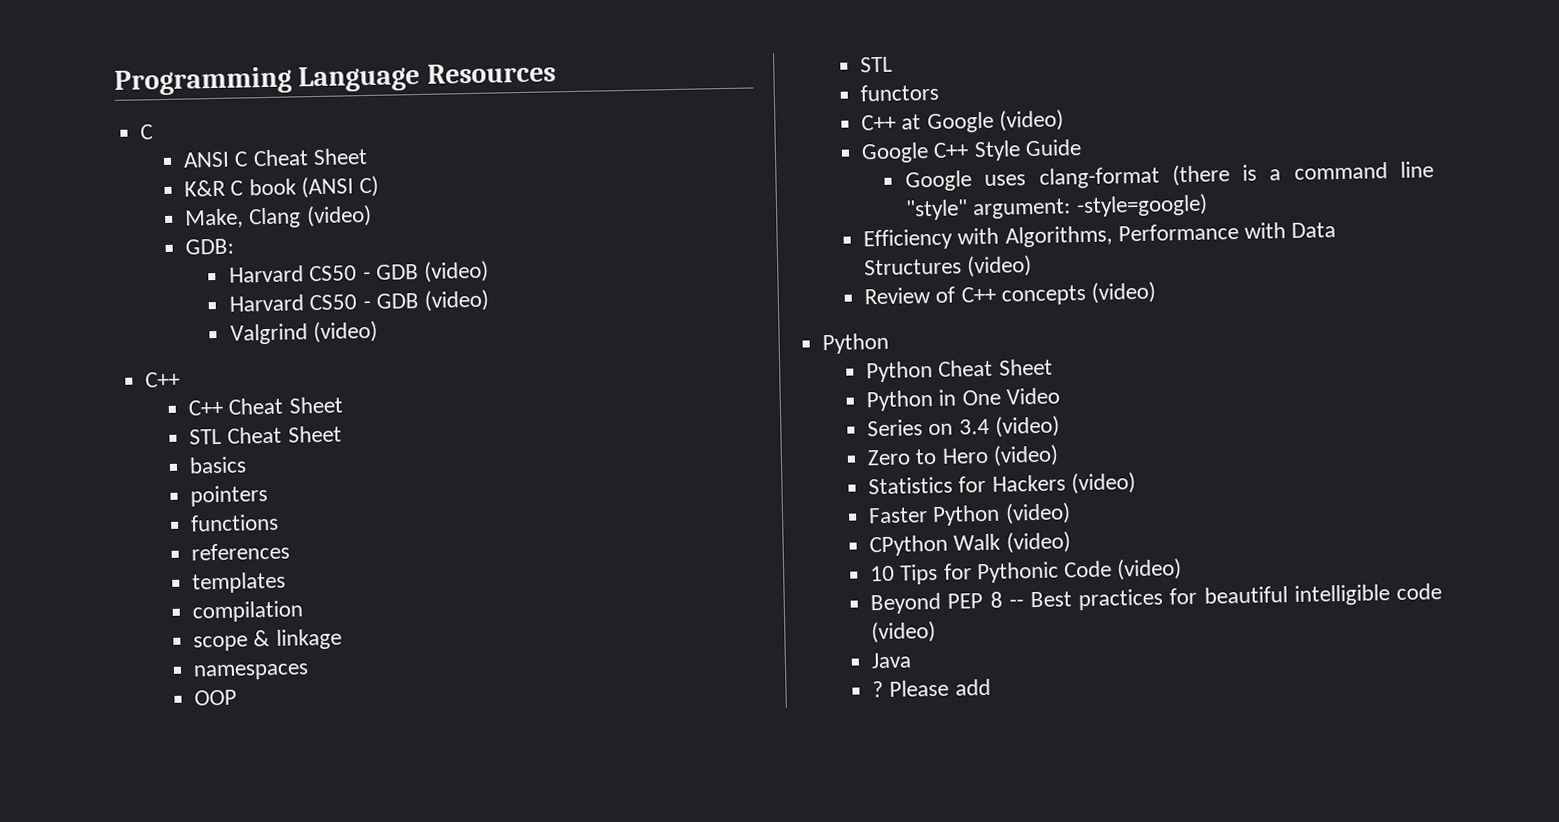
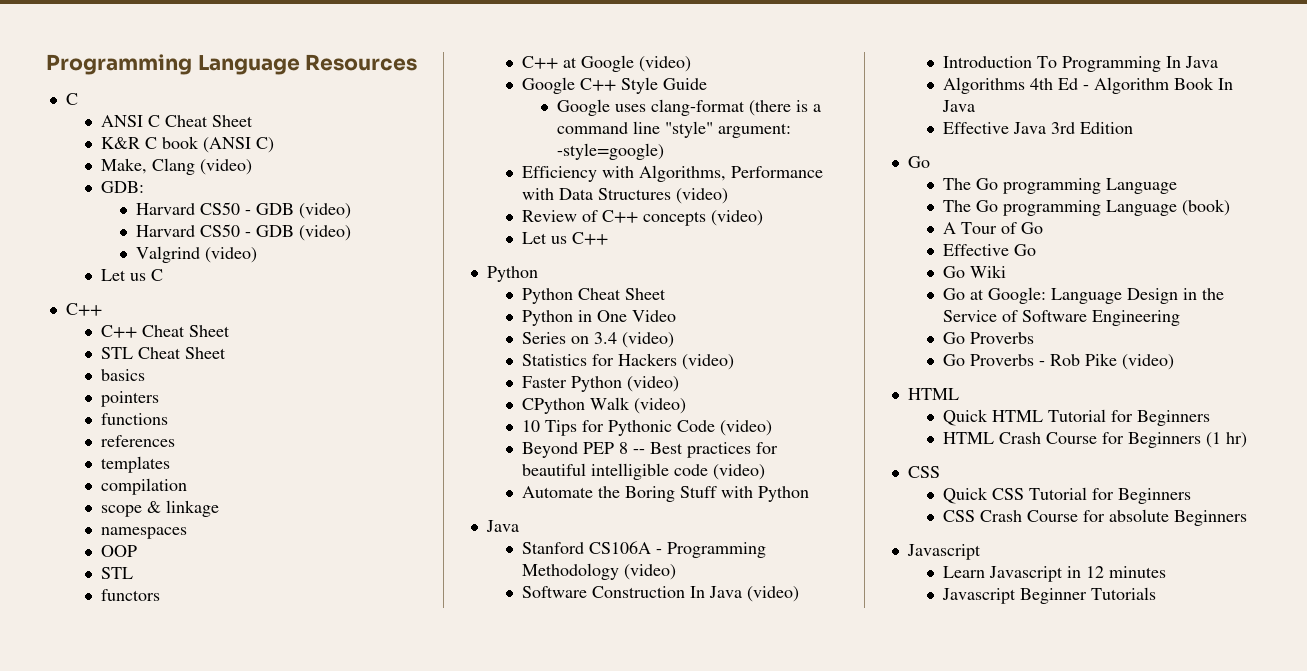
+ Let us C
+ Let us C++
- Zero to Hero (video)
+ Automate the Boring Stuff with Python
  Java
- ? Please add
+ Stanford CS106A - Programming Methodology (video)
+ Software Construction In Java (video)
+ Introduction To Programming In Java
+ Algorithms 4th Ed - Algorithm Book In Java
+ Effective Java 3rd Edition
+ Go
+ The Go programming Language
+ The Go programming Language (book)
+ A Tour of Go
+ Effective Go
+ Go Wiki
+ Go at Google: Language Design in the Service of Software Engineering
+ Go Proverbs
+ Go Proverbs - Rob Pike (video)
+ HTML
+ Quick HTML Tutorial for Beginners
+ HTML Crash Course for Beginners (1 hr)
+ CSS
+ Quick CSS Tutorial for Beginners
+ CSS Crash Course for absolute Beginners
+ Javascript
+ Learn Javascript in 12 minutes
+ Javascript Beginner Tutorials

